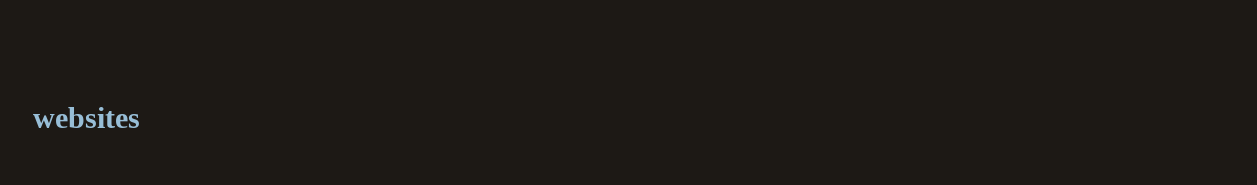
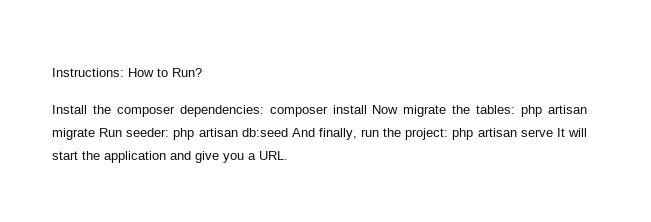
- websites
+ Instructions: How to Run?
+ Install the composer dependencies: composer install Now migrate the tables: php artisan migrate Run seeder: php artisan db:seed And finally, run the project: php artisan serve It will start the application and give you a URL.

